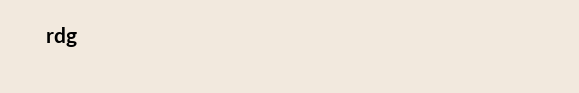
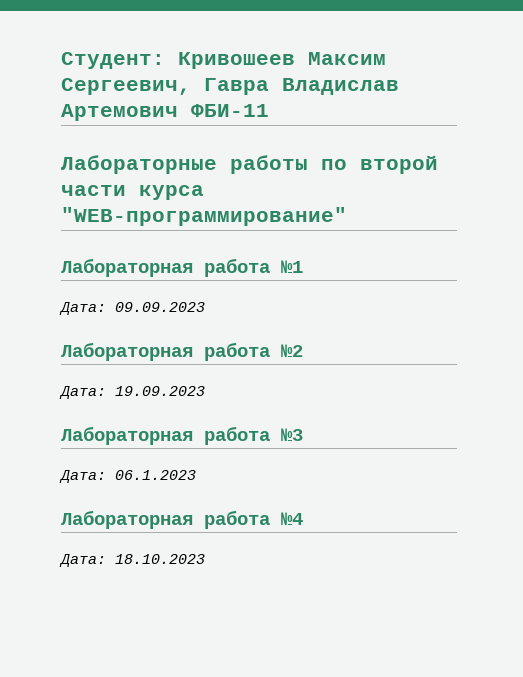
- rdg
+ Студент: Кривошеев Максим Сергеевич, Гавра Владислав Артемович ФБИ-11
+ Лабораторные работы по второй части курса "WEB-программирование"
+ Лабораторная работа №1
+ Дата: 09.09.2023
+ Лабораторная работа №2
+ Дата: 19.09.2023
+ Лабораторная работа №3
+ Дата: 06.1.2023
+ Лабораторная работа №4
+ Дата: 18.10.2023

